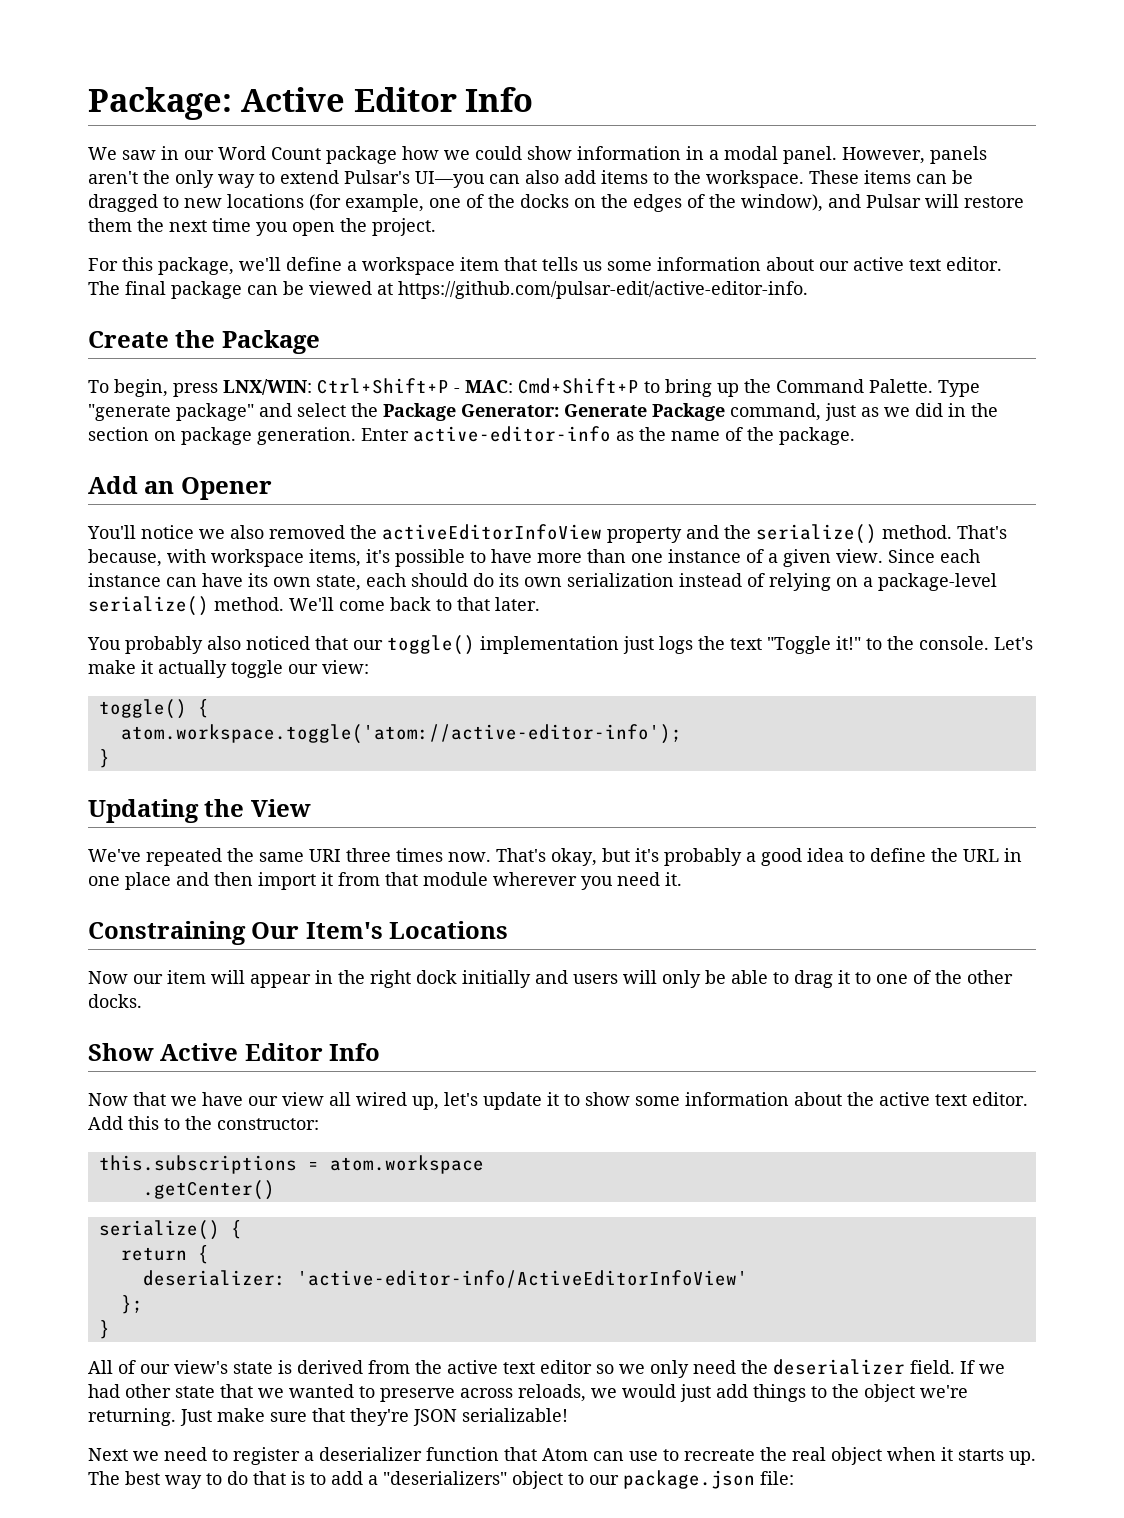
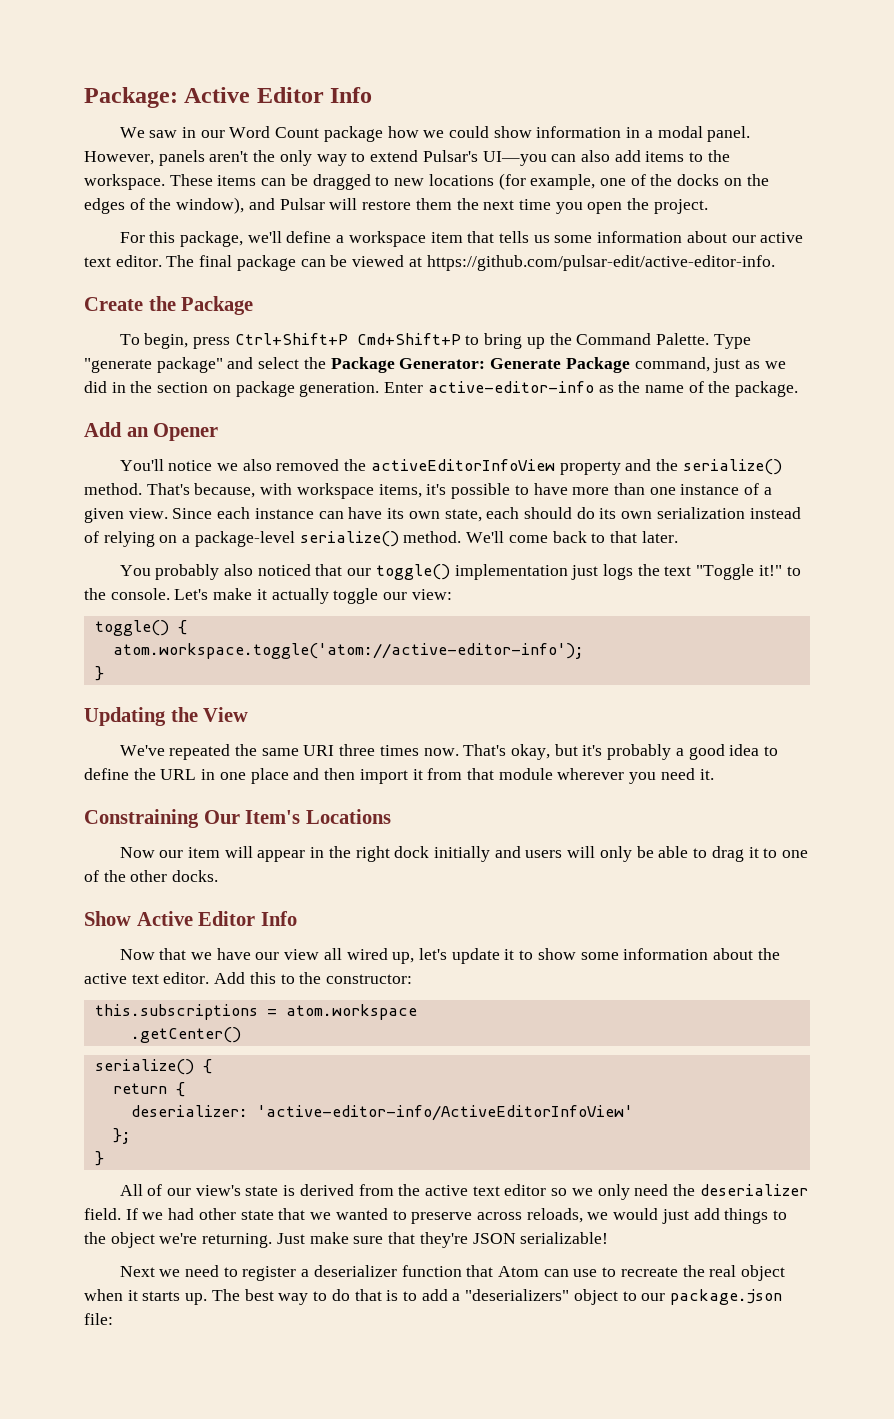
- To begin, press LNX/WIN: Ctrl+Shift+P - MAC: Cmd+Shift+P to bring up the Command Palette.
+ To begin, press Ctrl+Shift+P Cmd+Shift+P to bring up the Command Palette.

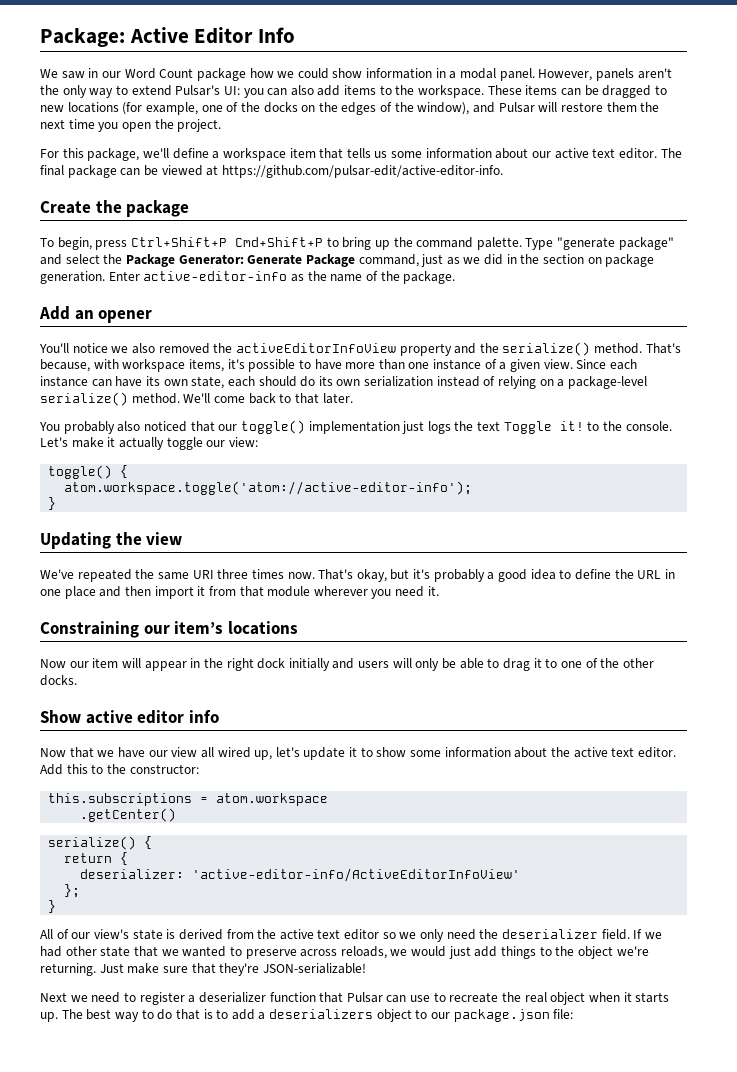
- However, panels aren't the only way to extend Pulsar's UI—you can also add items to the workspace.
+ However, panels aren't the only way to extend Pulsar's UI: you can also add items to the workspace.
- Create the Package
+ Create the package
- To begin, press Ctrl+Shift+P Cmd+Shift+P to bring up the Command Palette.
+ To begin, press Ctrl+Shift+P Cmd+Shift+P to bring up the command palette.
- Add an Opener
+ Add an opener
- You probably also noticed that our toggle() implementation just logs the text "Toggle it!" to the console.
+ You probably also noticed that our toggle() implementation just logs the text Toggle it! to the console.
- Updating the View
+ Updating the view
- Constraining Our Item's Locations
+ Constraining our item’s locations
- Show Active Editor Info
+ Show active editor info
- Just make sure that they're JSON serializable!
+ Just make sure that they're JSON-serializable!
- Next we need to register a deserializer function that Atom can use to recreate the real object when it starts up.
+ Next we need to register a deserializer function that Pulsar can use to recreate the real object when it starts up.
- The best way to do that is to add a "deserializers" object to our package.json file:
+ The best way to do that is to add a deserializers object to our package.json file:

